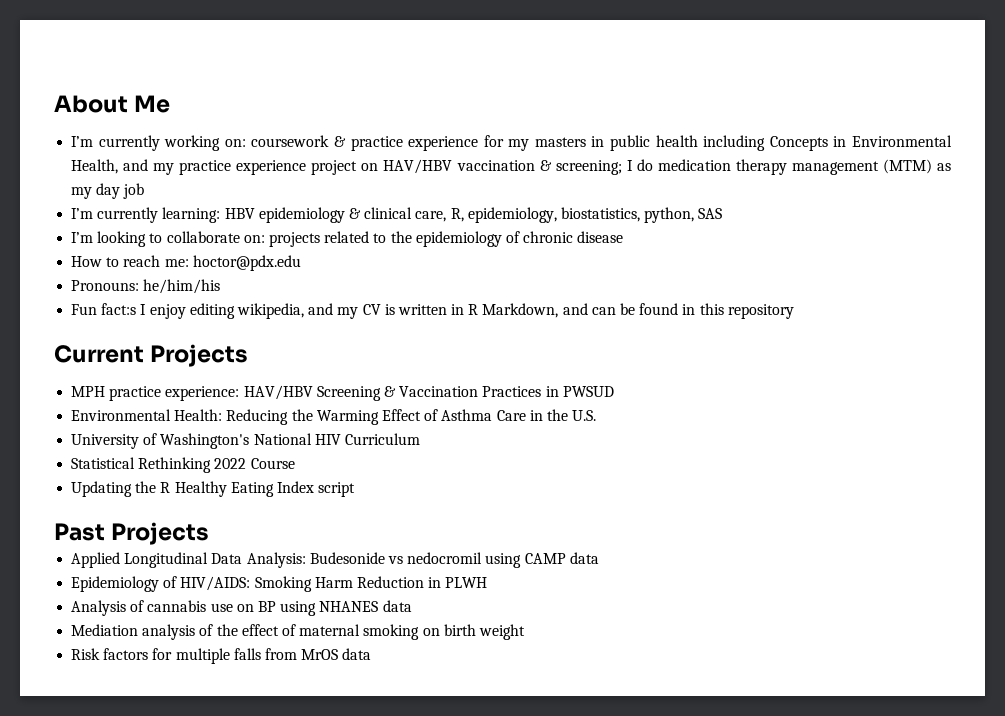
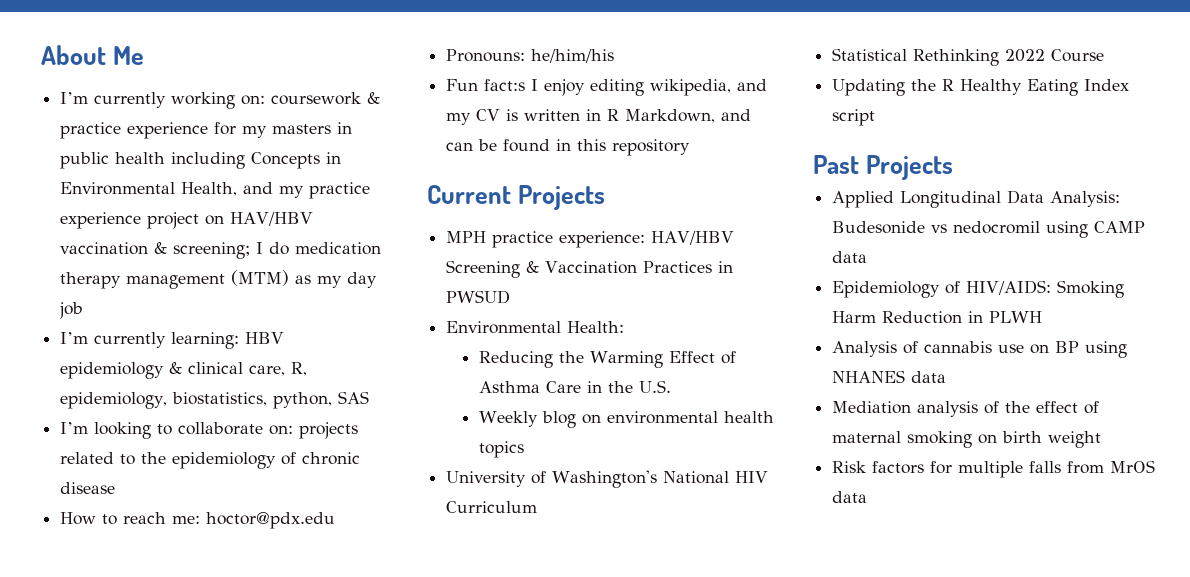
- Environmental Health: Reducing the Warming Effect of Asthma Care in the U.S.
+ Environmental Health:
+ Reducing the Warming Effect of Asthma Care in the U.S.
+ Weekly blog on environmental health topics

